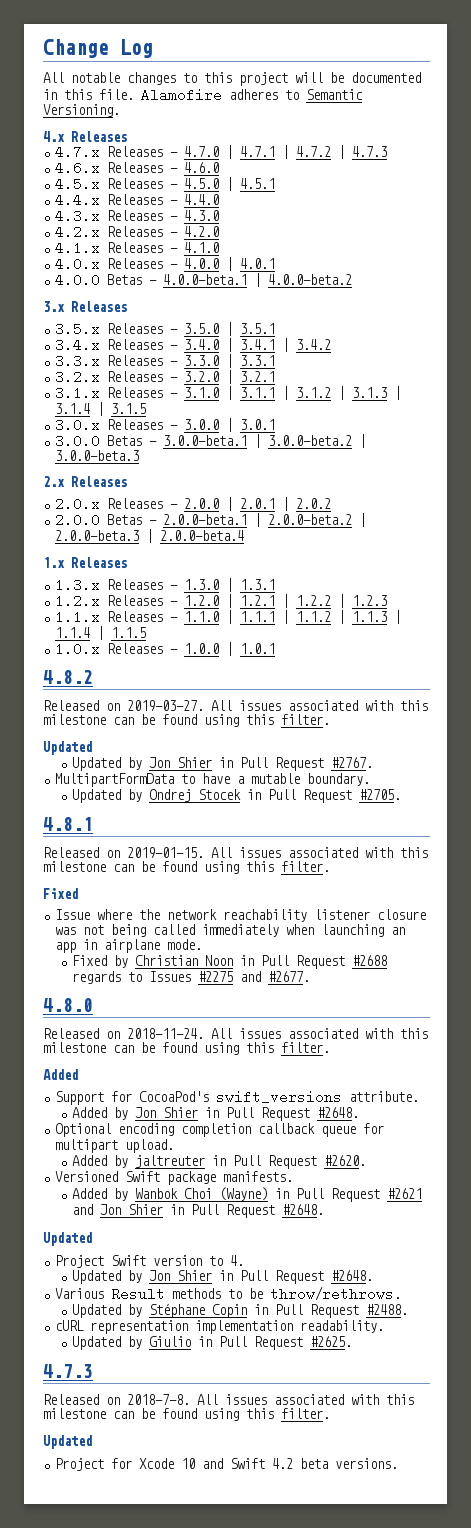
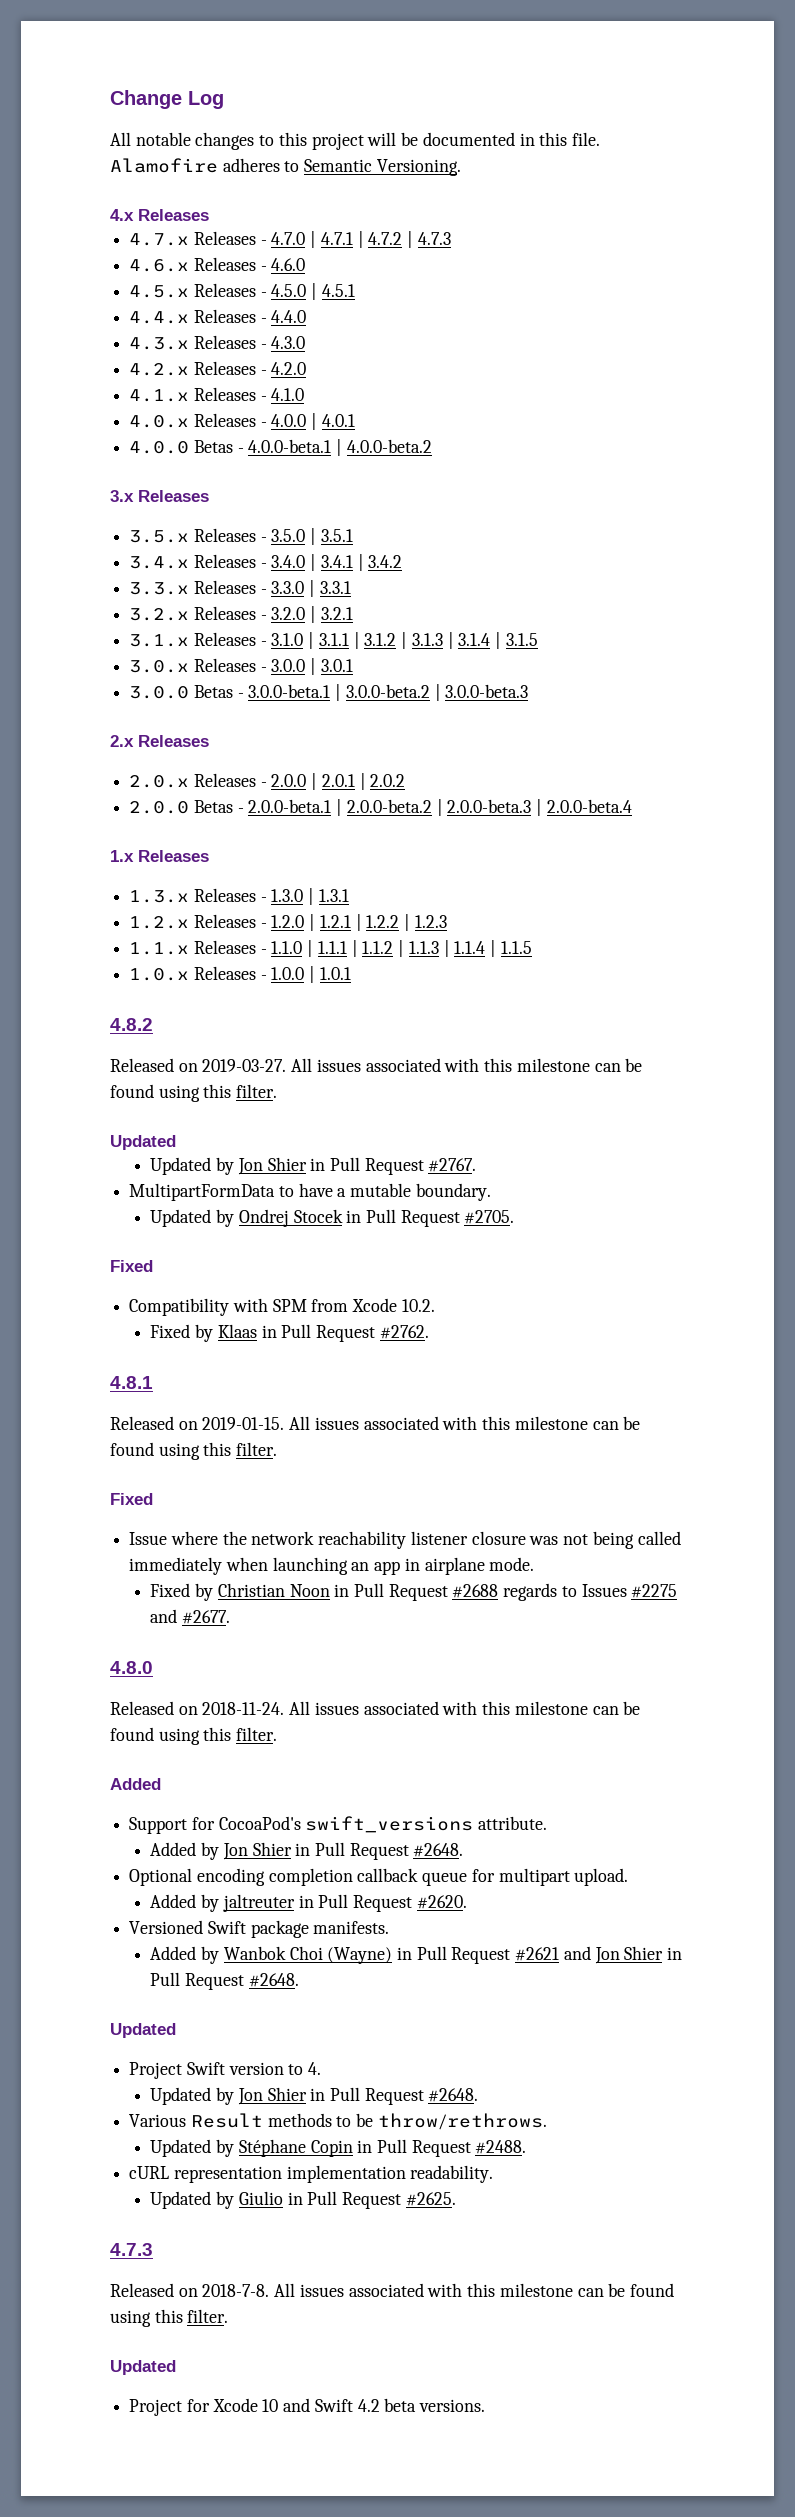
  Updated by Ondrej Stocek in Pull Request #2705.
+ Fixed
+ Compatibility with SPM from Xcode 10.2.
+ Fixed by Klaas in Pull Request #2762.

